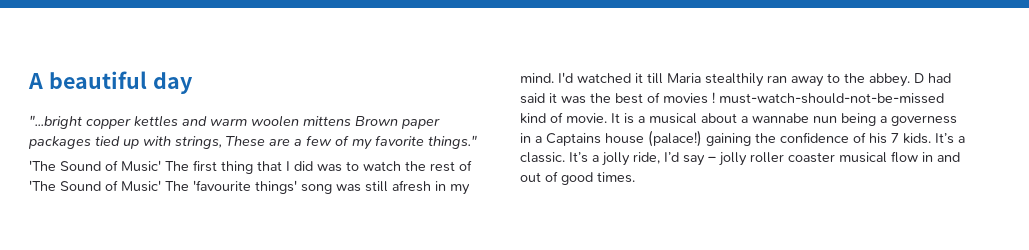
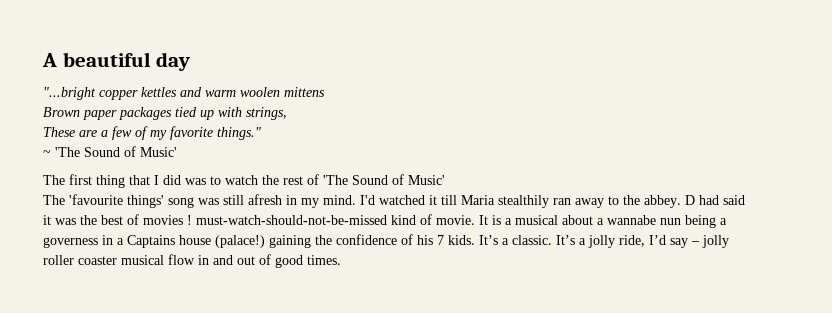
- "...bright copper kettles and warm woolen mittens Brown paper packages tied up with strings, These are a few of my favorite things."
+ "...bright copper kettles and warm woolen mittens
+ Brown paper packages tied up with strings,
+ These are a few of my favorite things."
- 'The Sound of Music' The first thing that I did was to watch the rest of 'The Sound of Music' The 'favourite things' song was still afresh in my mind.
+ ~ 'The Sound of Music'
+ The first thing that I did was to watch the rest of 'The Sound of Music'
+ The 'favourite things' song was still afresh in my mind.

